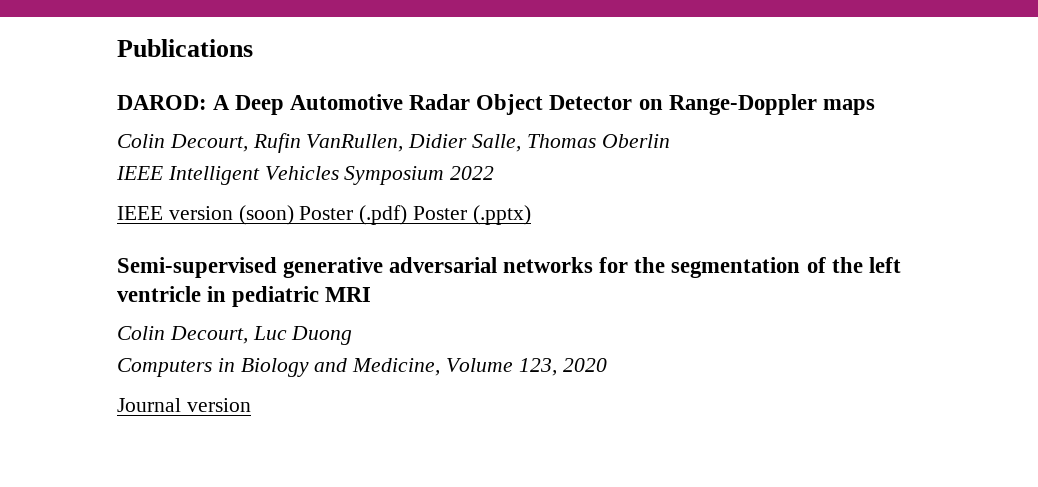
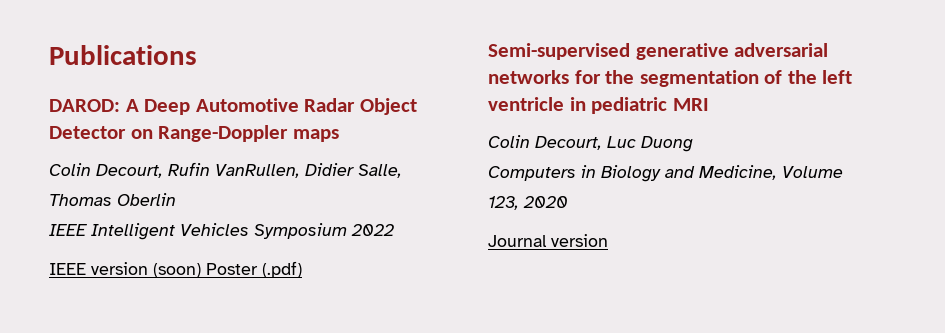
- IEEE version (soon) Poster (.pdf) Poster (.pptx)
+ IEEE version (soon) Poster (.pdf)

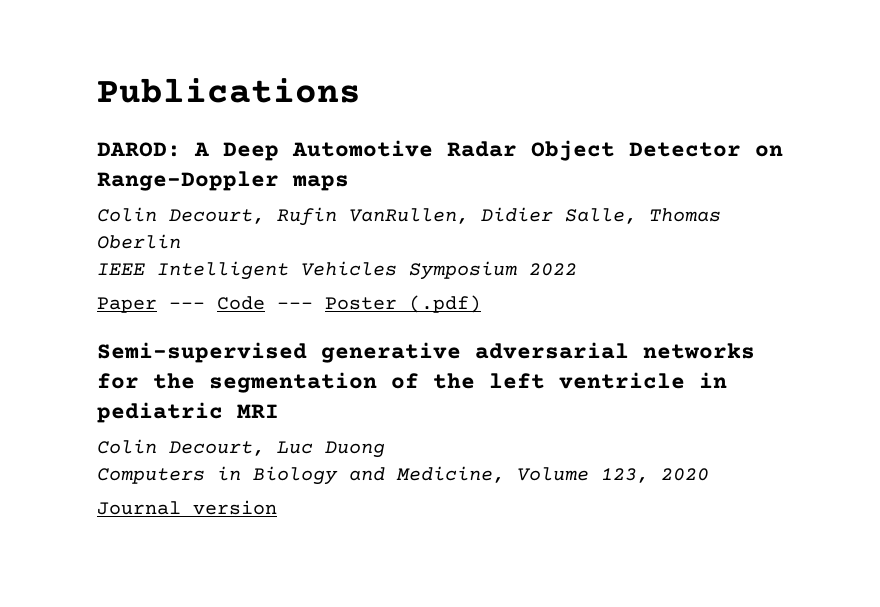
- IEEE version (soon) Poster (.pdf)
+ Paper --- Code --- Poster (.pdf)

